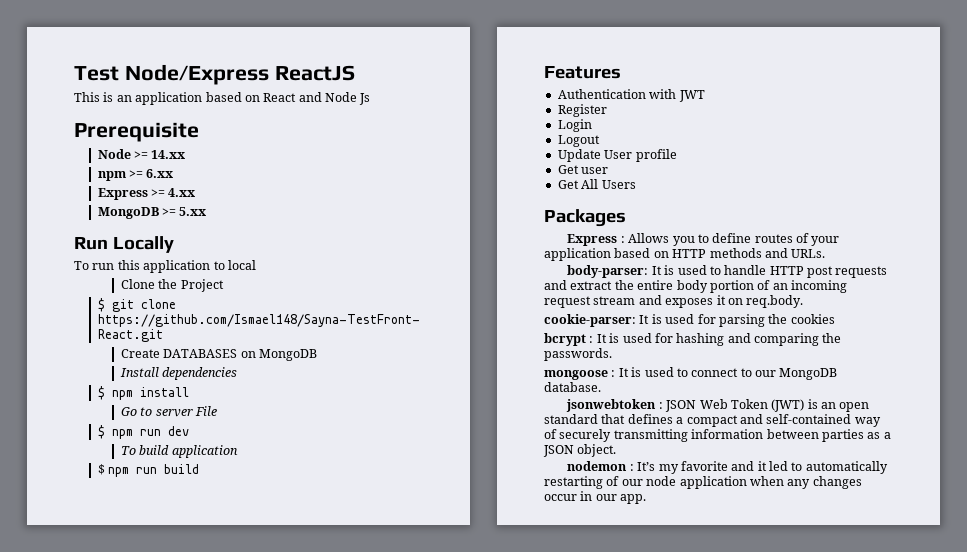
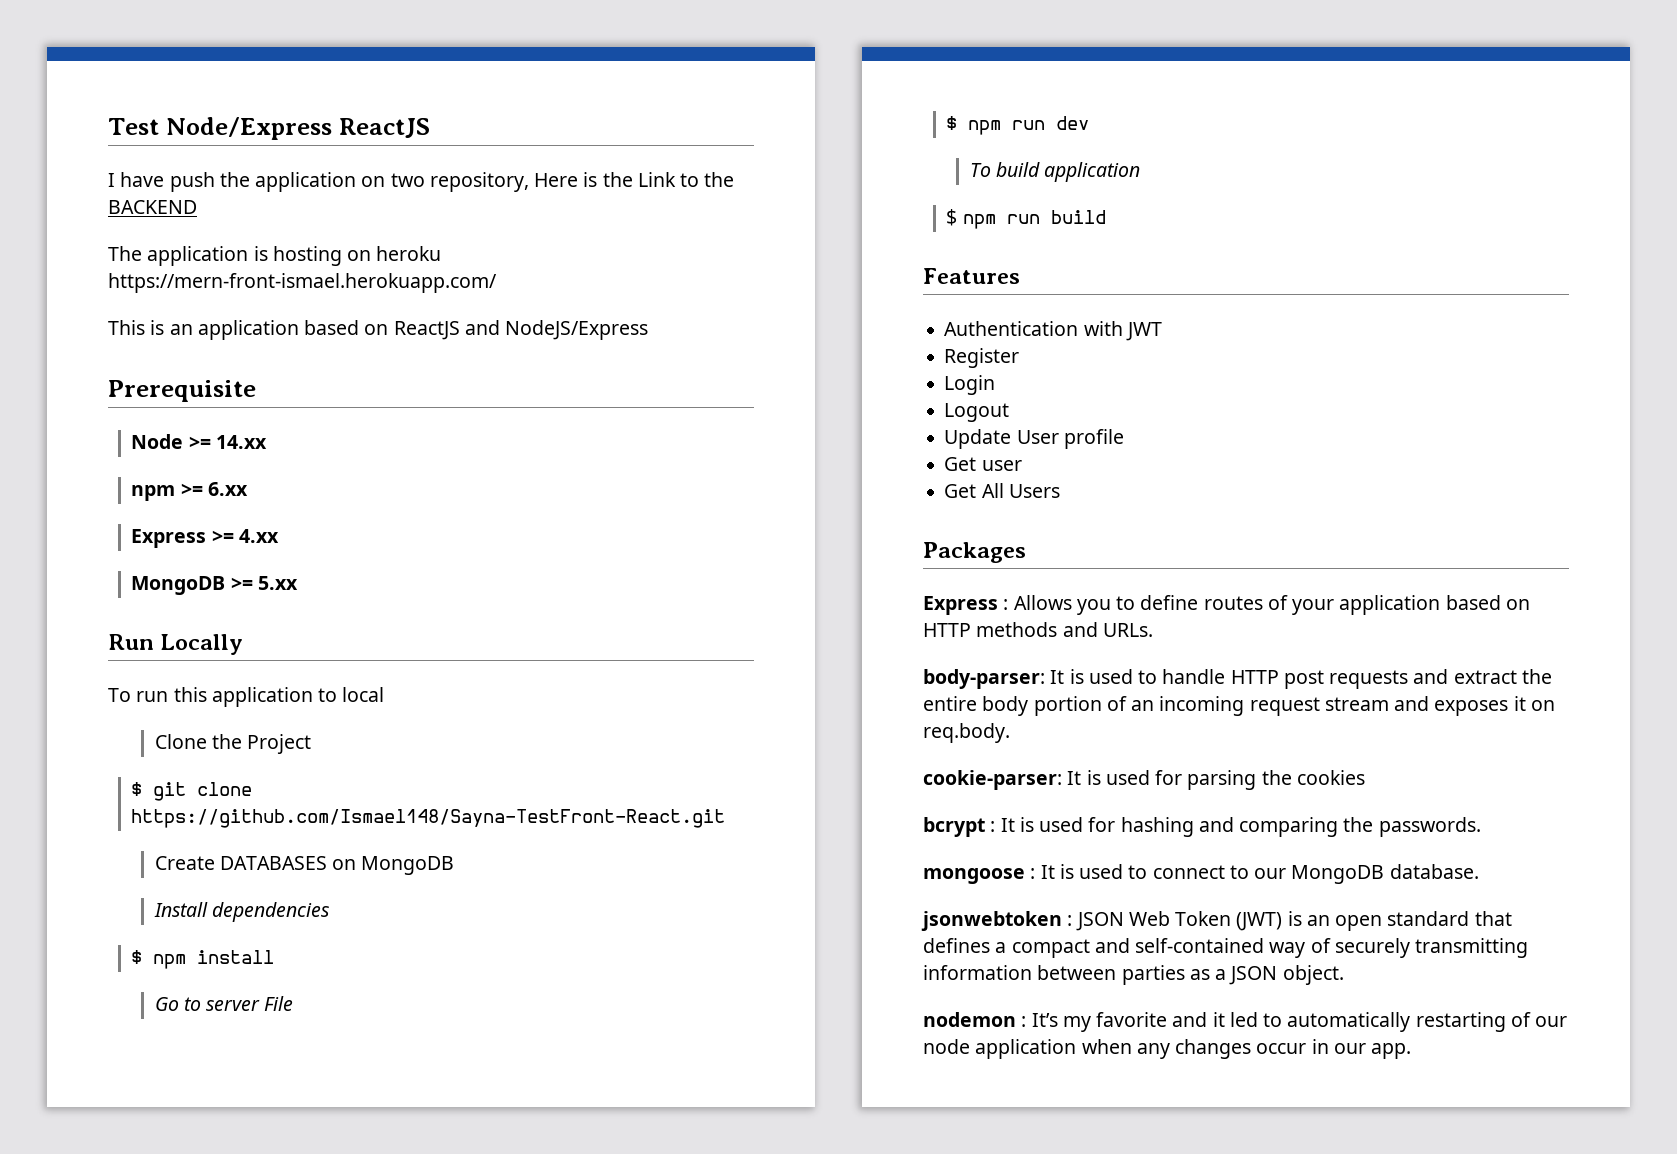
+ I have push the application on two repository, Here is the Link to the BACKEND
+ The application is hosting on heroku https://mern-front-ismael.herokuapp.com/
- This is an application based on React and Node Js
+ This is an application based on ReactJS and NodeJS/Express

